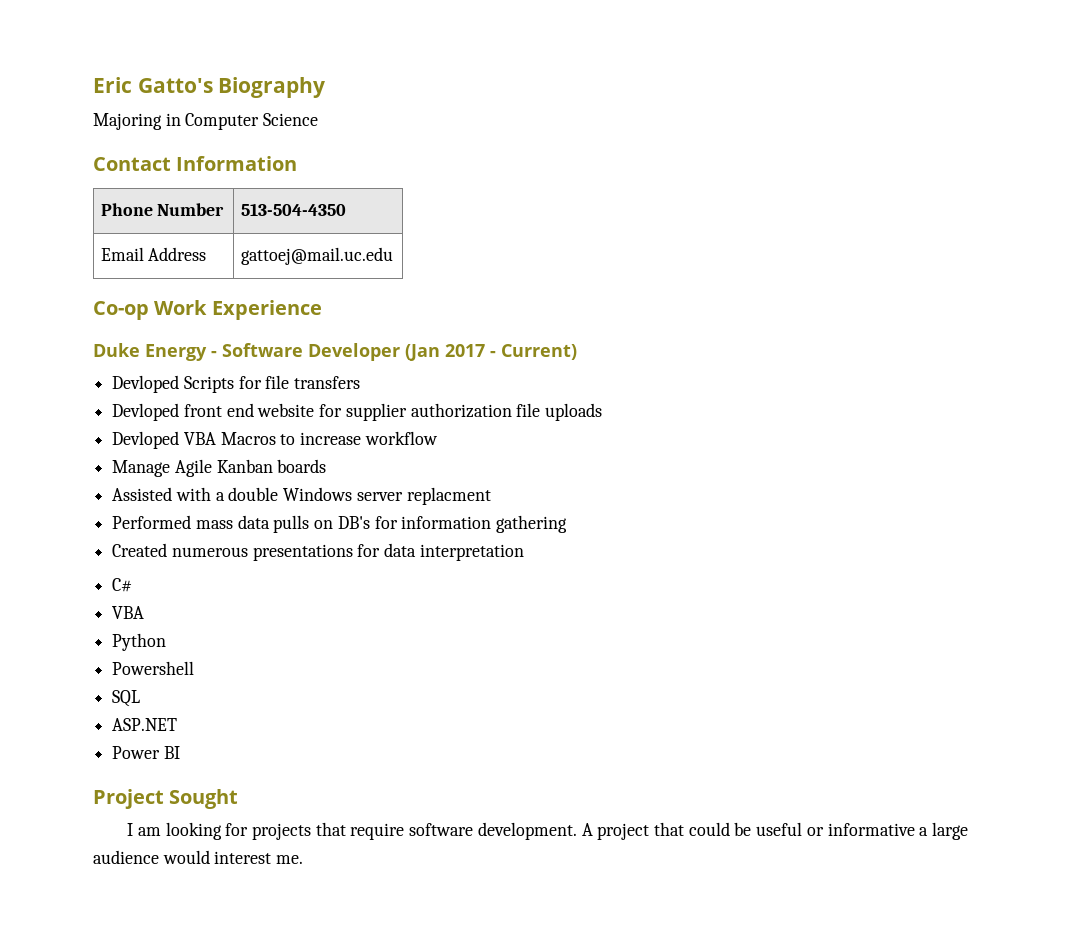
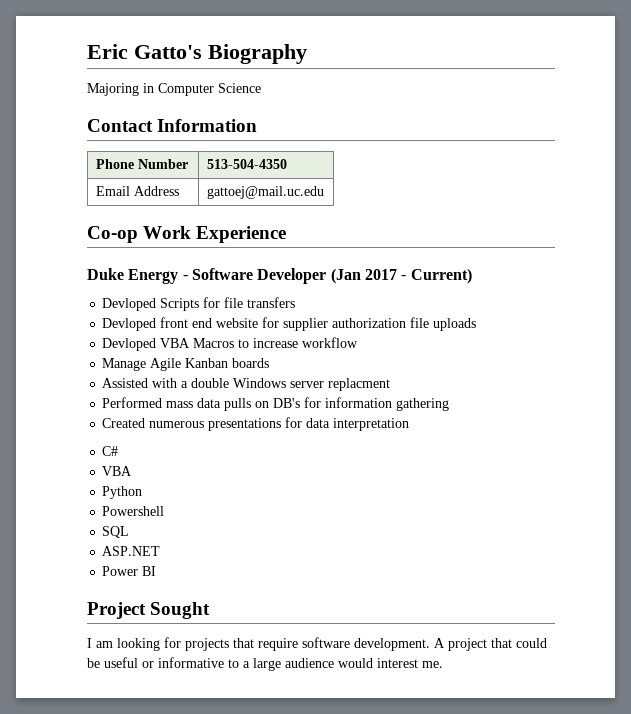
- A project that could be useful or informative a large audience would interest me.
+ A project that could be useful or informative to a large audience would interest me.

